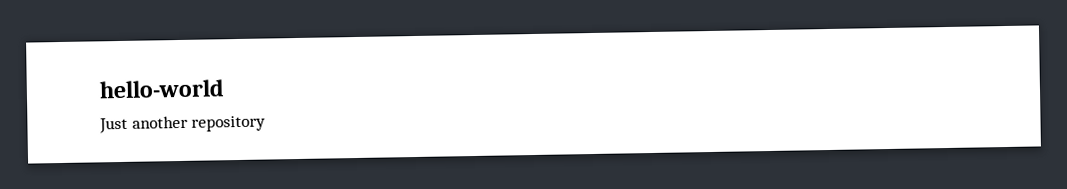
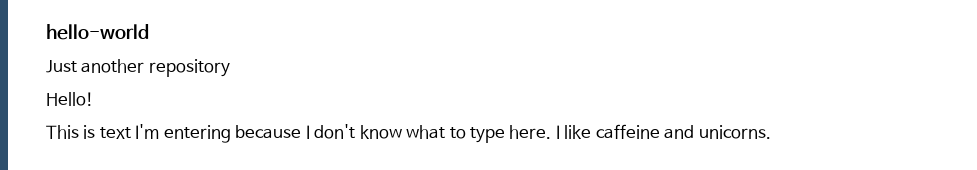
+ Hello!
+ This is text I'm entering because I don't know what to type here. I like caffeine and unicorns.

